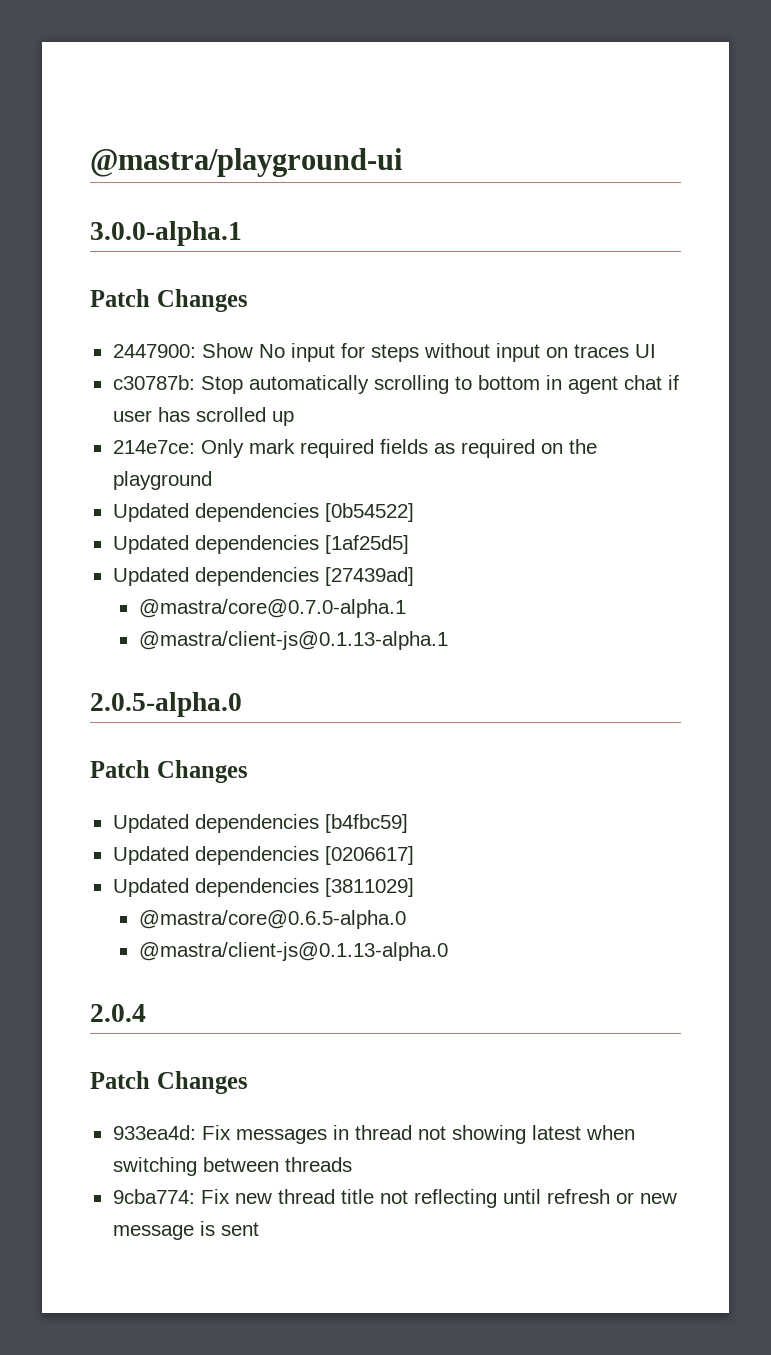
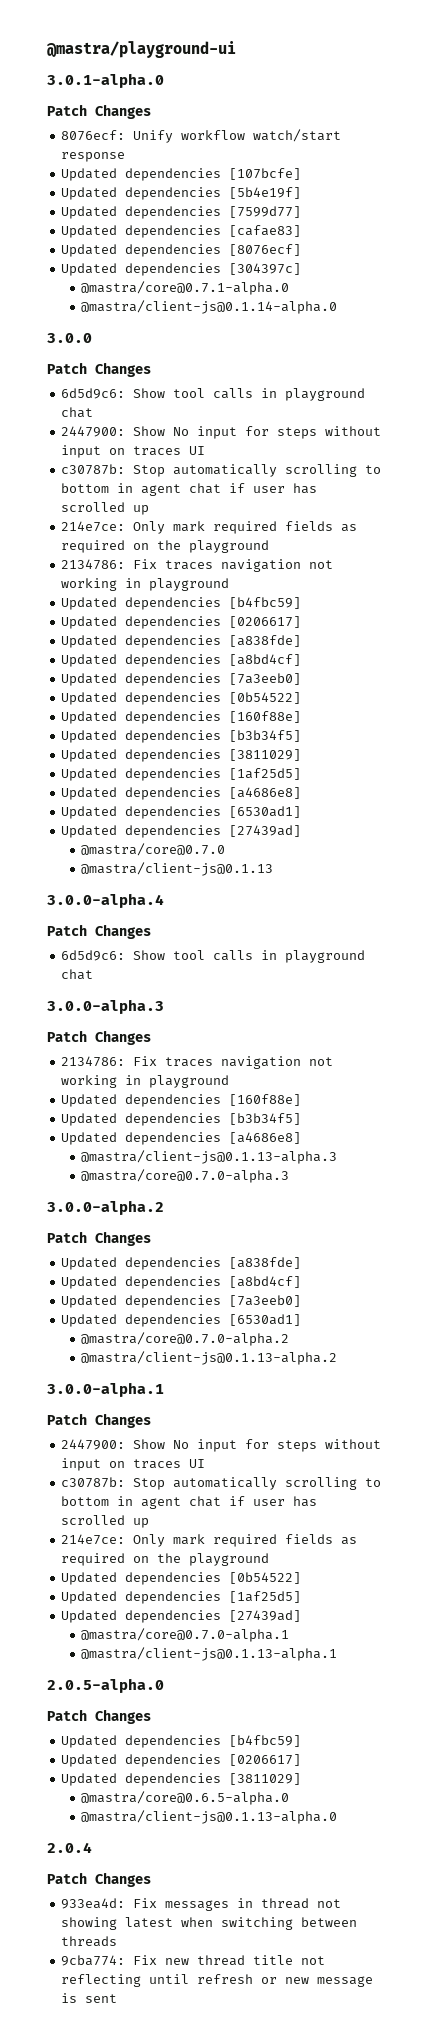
+ 3.0.1-alpha.0
+ Patch Changes
+ 8076ecf: Unify workflow watch/start response
+ Updated dependencies [107bcfe]
+ Updated dependencies [5b4e19f]
+ Updated dependencies [7599d77]
+ Updated dependencies [cafae83]
+ Updated dependencies [8076ecf]
+ Updated dependencies [304397c]
+ @mastra/core@0.7.1-alpha.0
+ @mastra/client-js@0.1.14-alpha.0
+ 3.0.0
+ Patch Changes
+ 6d5d9c6: Show tool calls in playground chat
+ 2447900: Show No input for steps without input on traces UI
+ c30787b: Stop automatically scrolling to bottom in agent chat if user has scrolled up
+ 214e7ce: Only mark required fields as required on the playground
+ 2134786: Fix traces navigation not working in playground
+ Updated dependencies [b4fbc59]
+ Updated dependencies [0206617]
+ Updated dependencies [a838fde]
+ Updated dependencies [a8bd4cf]
+ Updated dependencies [7a3eeb0]
+ Updated dependencies [0b54522]
+ Updated dependencies [160f88e]
+ Updated dependencies [b3b34f5]
+ Updated dependencies [3811029]
+ Updated dependencies [1af25d5]
+ Updated dependencies [a4686e8]
+ Updated dependencies [6530ad1]
+ Updated dependencies [27439ad]
+ @mastra/core@0.7.0
+ @mastra/client-js@0.1.13
+ 3.0.0-alpha.4
+ Patch Changes
+ 6d5d9c6: Show tool calls in playground chat
+ 3.0.0-alpha.3
+ Patch Changes
+ 2134786: Fix traces navigation not working in playground
+ Updated dependencies [160f88e]
+ Updated dependencies [b3b34f5]
+ Updated dependencies [a4686e8]
+ @mastra/client-js@0.1.13-alpha.3
+ @mastra/core@0.7.0-alpha.3
+ 3.0.0-alpha.2
+ Patch Changes
+ Updated dependencies [a838fde]
+ Updated dependencies [a8bd4cf]
+ Updated dependencies [7a3eeb0]
+ Updated dependencies [6530ad1]
+ @mastra/core@0.7.0-alpha.2
+ @mastra/client-js@0.1.13-alpha.2

